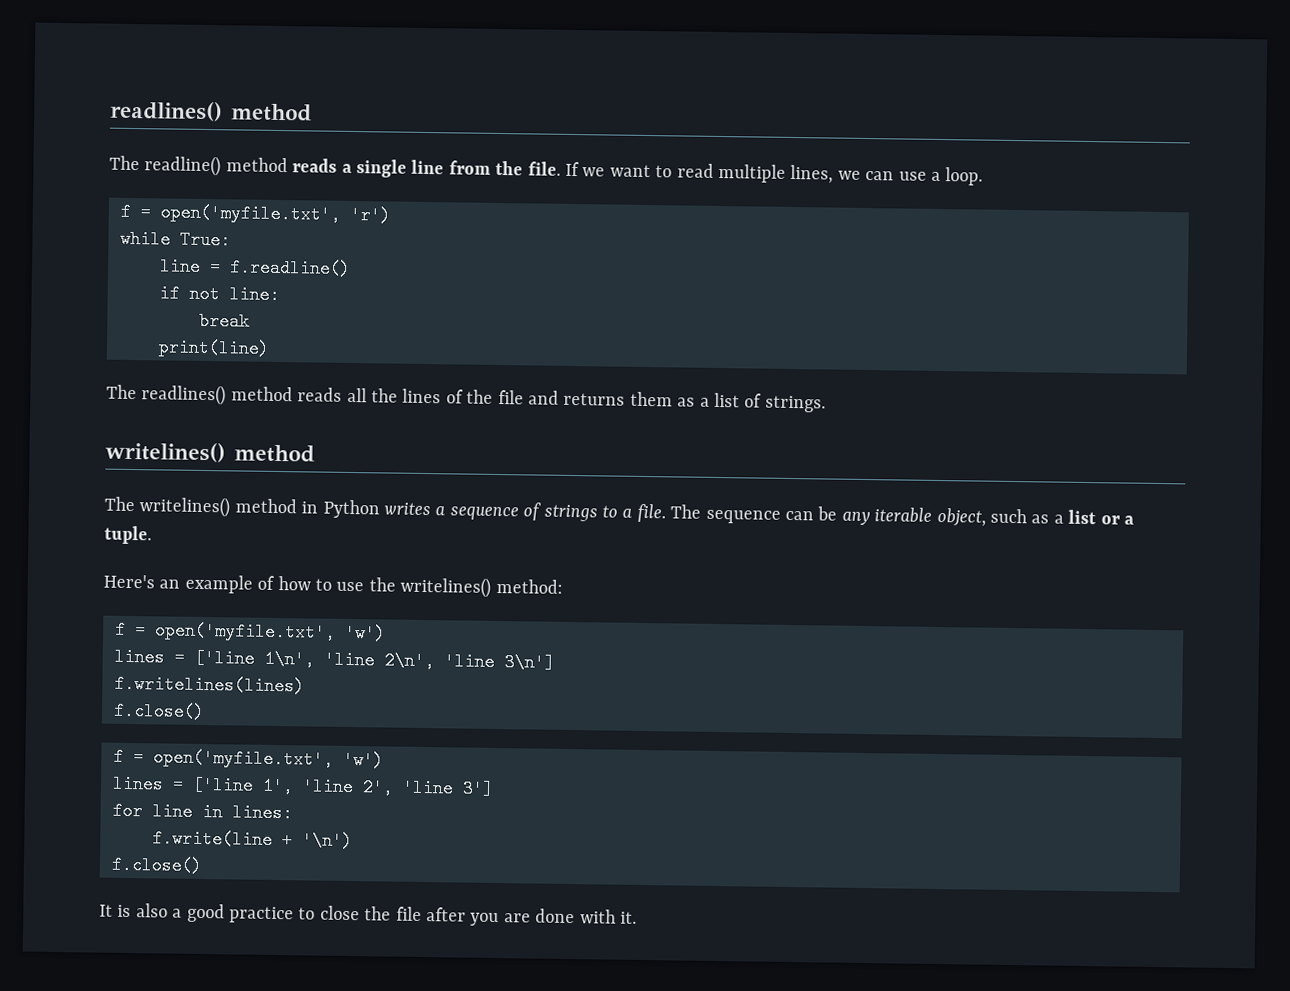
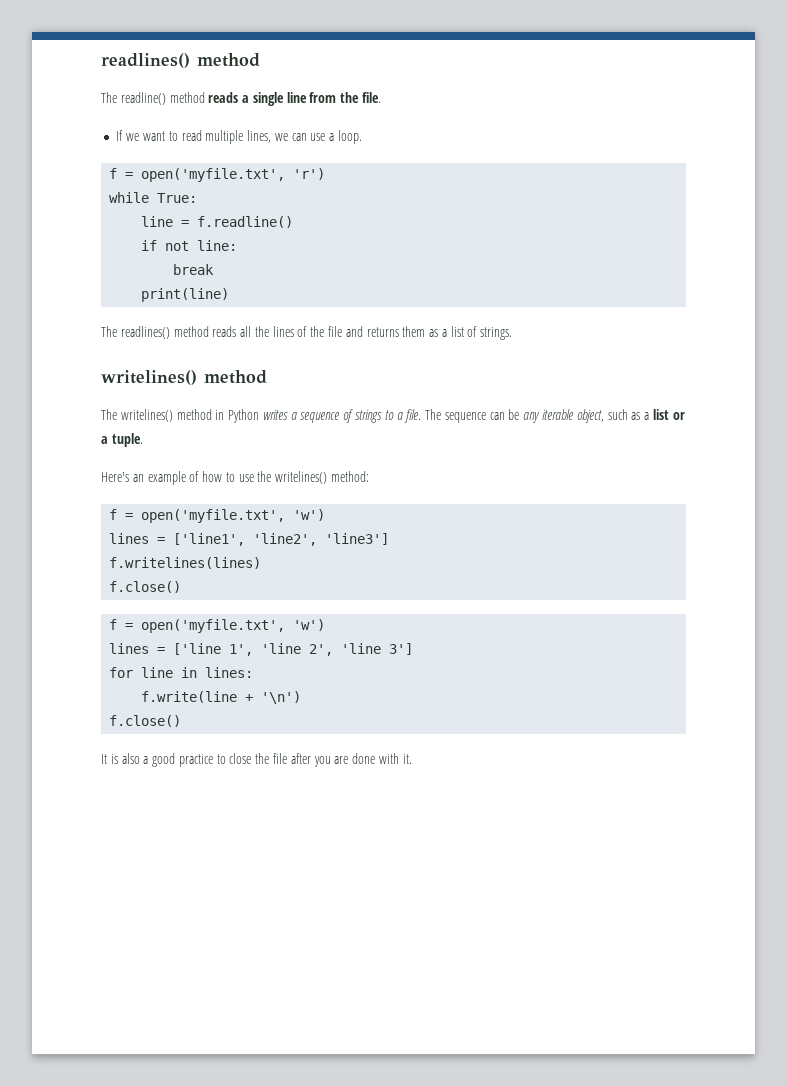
- The readline() method reads a single line from the file. If we want to read multiple lines, we can use a loop.
+ The readline() method reads a single line from the file.
+ If we want to read multiple lines, we can use a loop.
- lines = ['line 1\n', 'line 2\n', 'line 3\n']
+ lines = ['line1', 'line2', 'line3']

